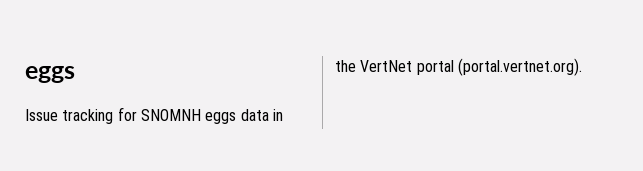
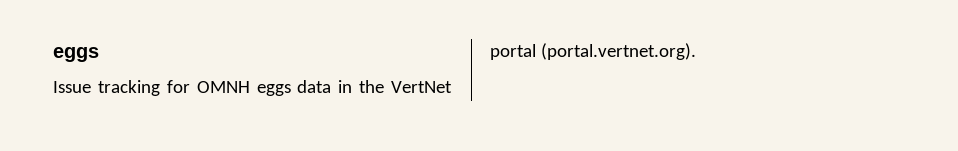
- Issue tracking for SNOMNH eggs data in the VertNet portal (portal.vertnet.org).
+ Issue tracking for OMNH eggs data in the VertNet portal (portal.vertnet.org).

